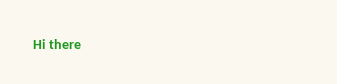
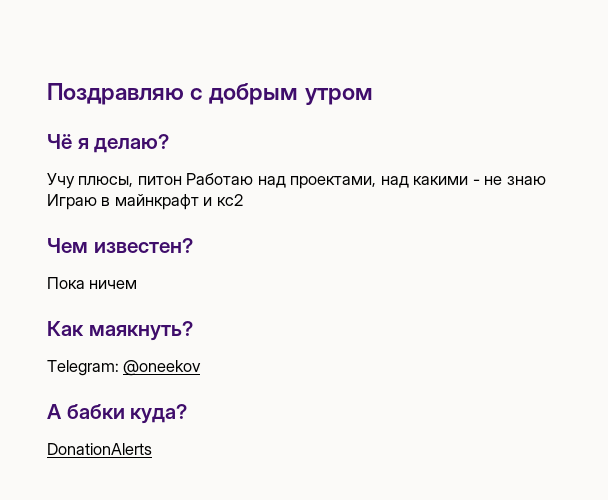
- Hi there
+ Поздравляю с добрым утром
+ Чё я делаю?
+ Учу плюсы, питон Работаю над проектами, над какими - не знаю Играю в майнкрафт и кс2
+ Чем известен?
+ Пока ничем
+ Как маякнуть?
+ Telegram: @oneekov
+ А бабки куда?
+ DonationAlerts

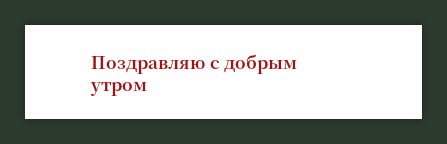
- Чё я делаю?
- Учу плюсы, питон Работаю над проектами, над какими - не знаю Играю в майнкрафт и кс2
- Чем известен?
- Пока ничем
- Как маякнуть?
- Telegram: @oneekov
- А бабки куда?
- DonationAlerts

